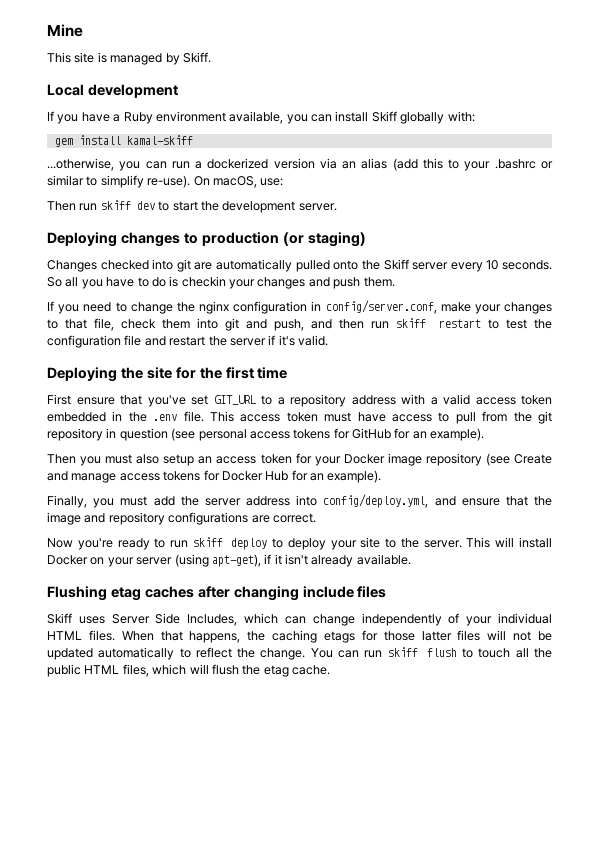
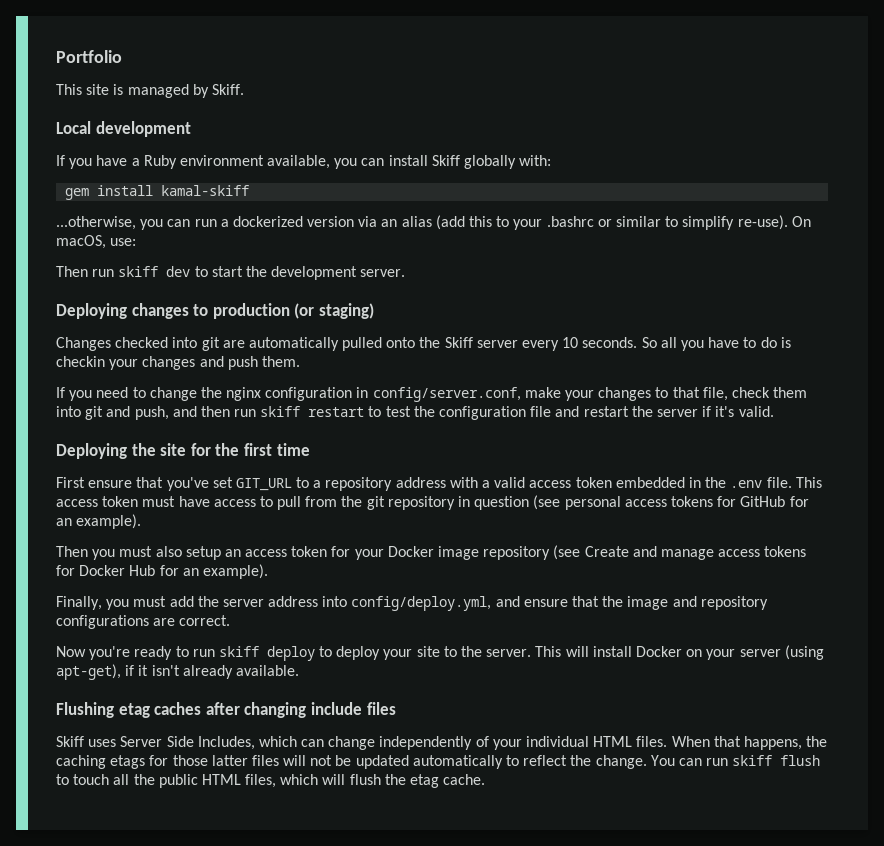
- Mine
+ Portfolio

